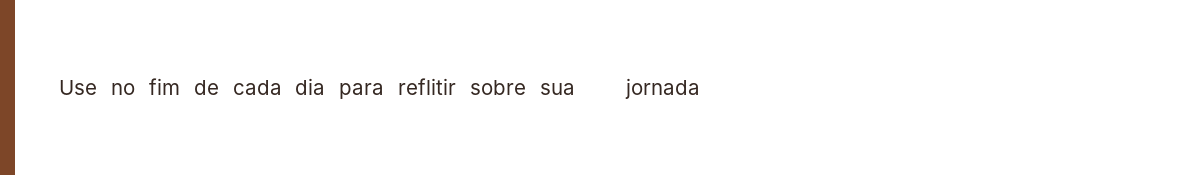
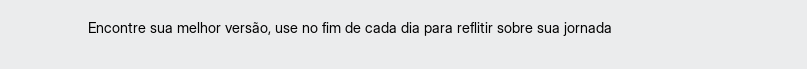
- Use no fim de cada dia para reflitir sobre sua jornada
+ Encontre sua melhor versão, use no fim de cada dia para reflitir sobre sua jornada

